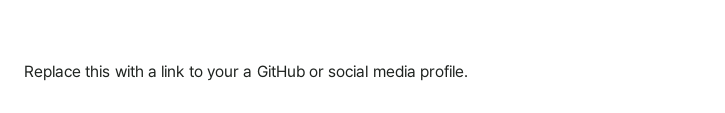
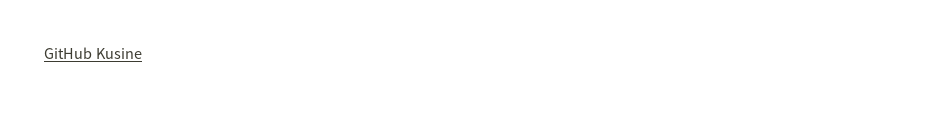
- Replace this with a link to your a GitHub or social media profile.
+ GitHub Kusine

